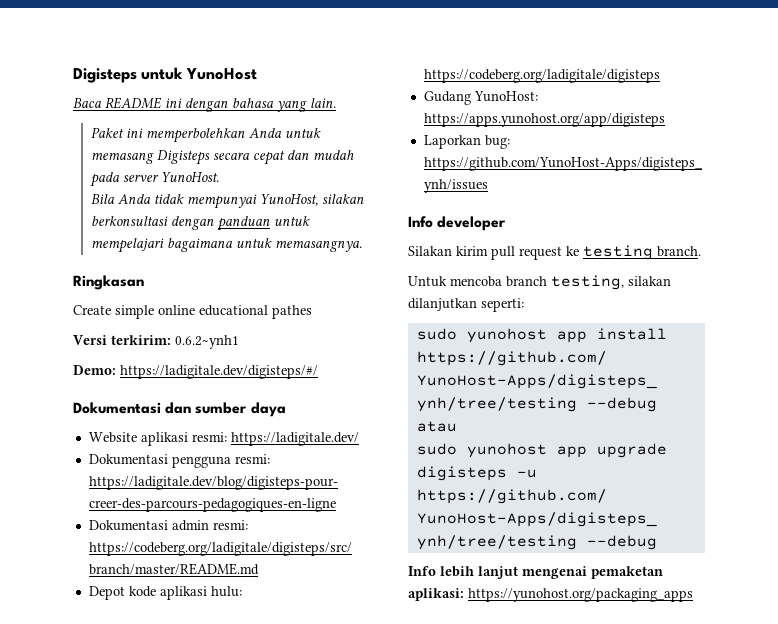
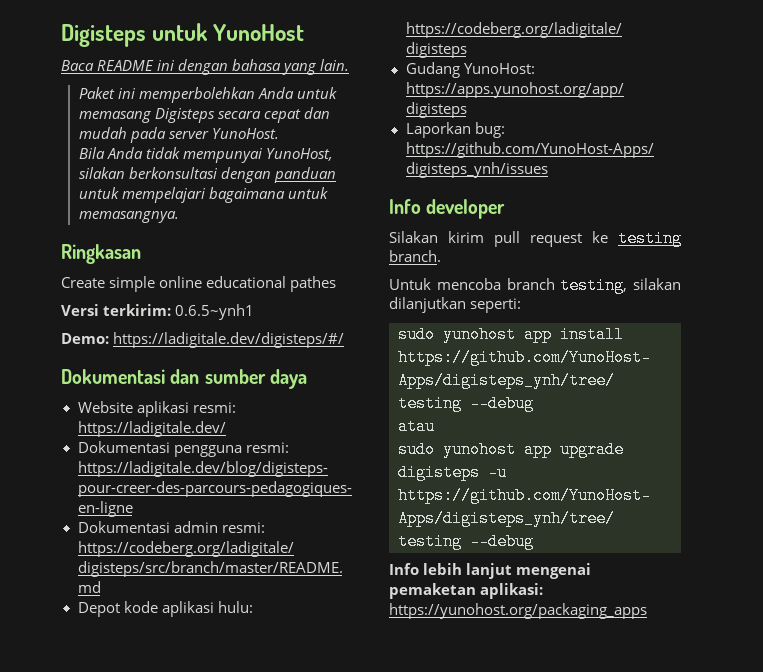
- Versi terkirim: 0.6.2~ynh1
+ Versi terkirim: 0.6.5~ynh1

